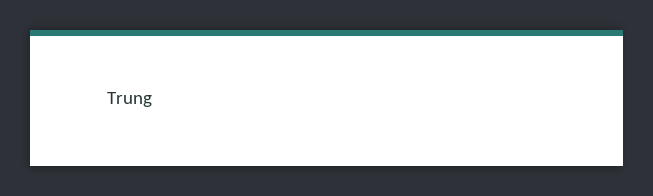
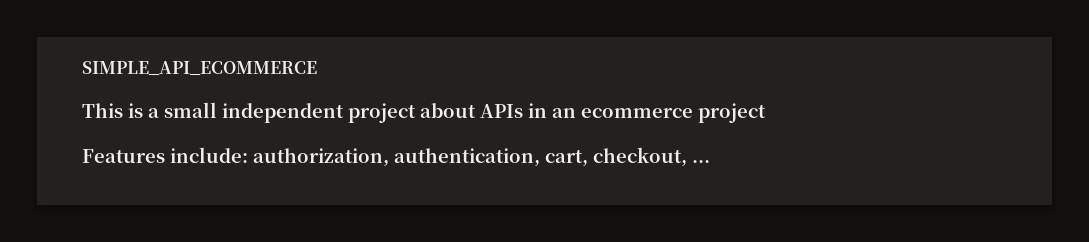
- Trung
+ SIMPLE_API_ECOMMERCE
+ This is a small independent project about APIs in an ecommerce project
+ Features include: authorization, authentication, cart, checkout, ...

